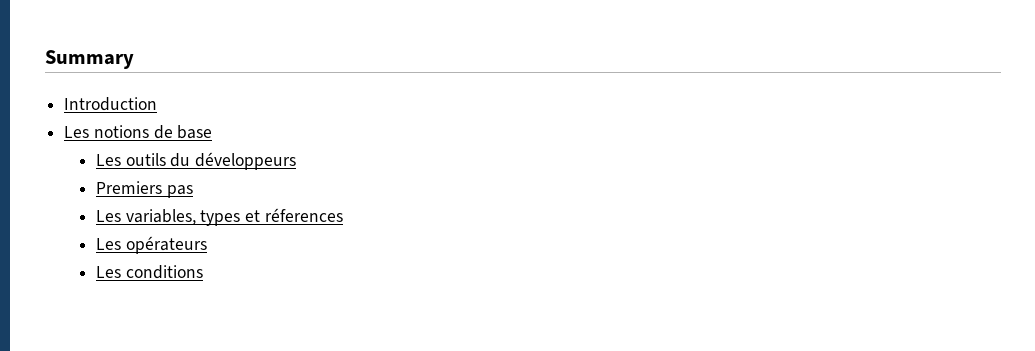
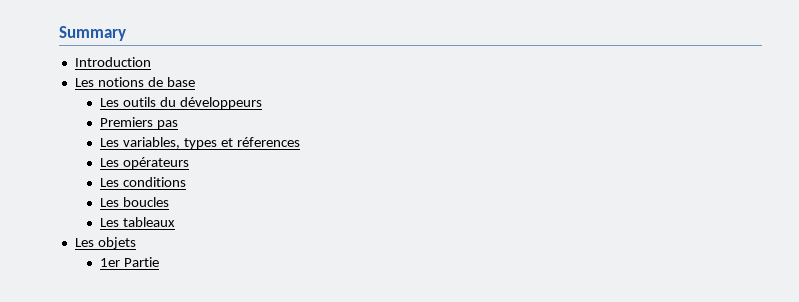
+ Les boucles
+ Les tableaux
+ Les objets
+ 1er Partie

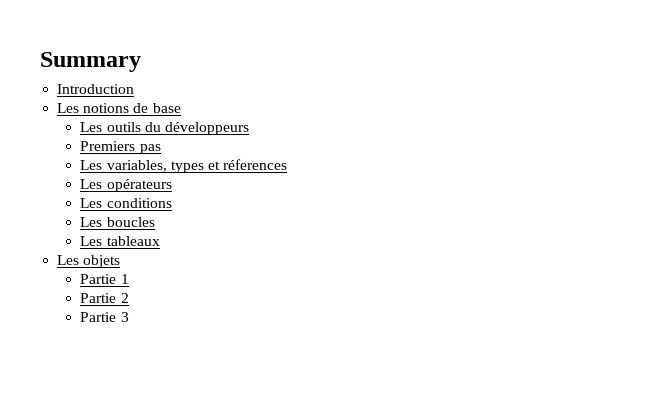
- 1er Partie
+ Partie 1
+ Partie 2
+ Partie 3

